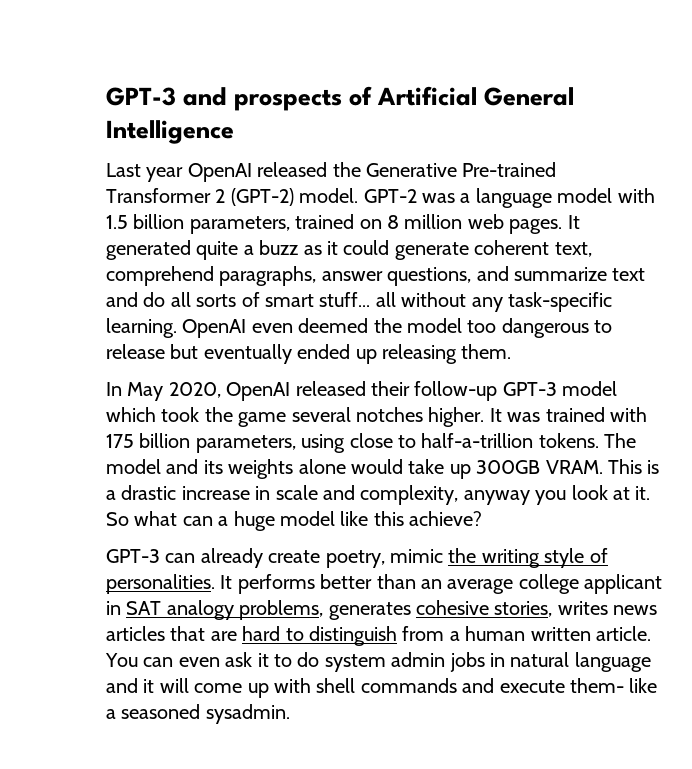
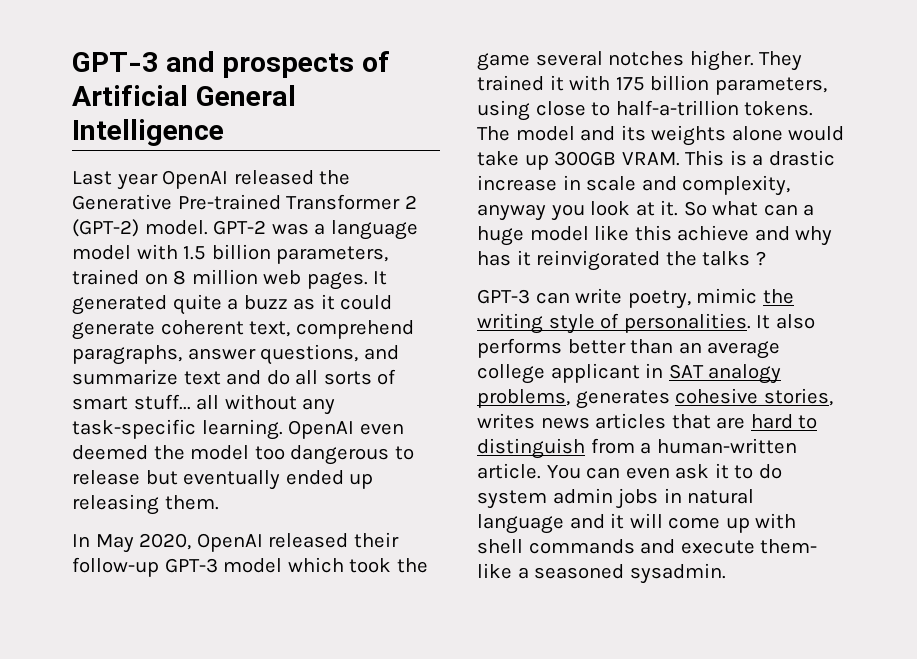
- It was trained with 175 billion parameters, using close to half-a-trillion tokens.
+ They trained it with 175 billion parameters, using close to half-a-trillion tokens.
- So what can a huge model like this achieve?
+ So what can a huge model like this achieve and why has it reinvigorated the talks ?
- GPT-3 can already create poetry, mimic the writing style of personalities.
+ GPT-3 can write poetry, mimic the writing style of personalities.
- It performs better than an average college applicant in SAT analogy problems, generates cohesive stories, writes news articles that are hard to distinguish from a human written article.
+ It also performs better than an average college applicant in SAT analogy problems, generates cohesive stories, writes news articles that are hard to distinguish from a human-written article.

